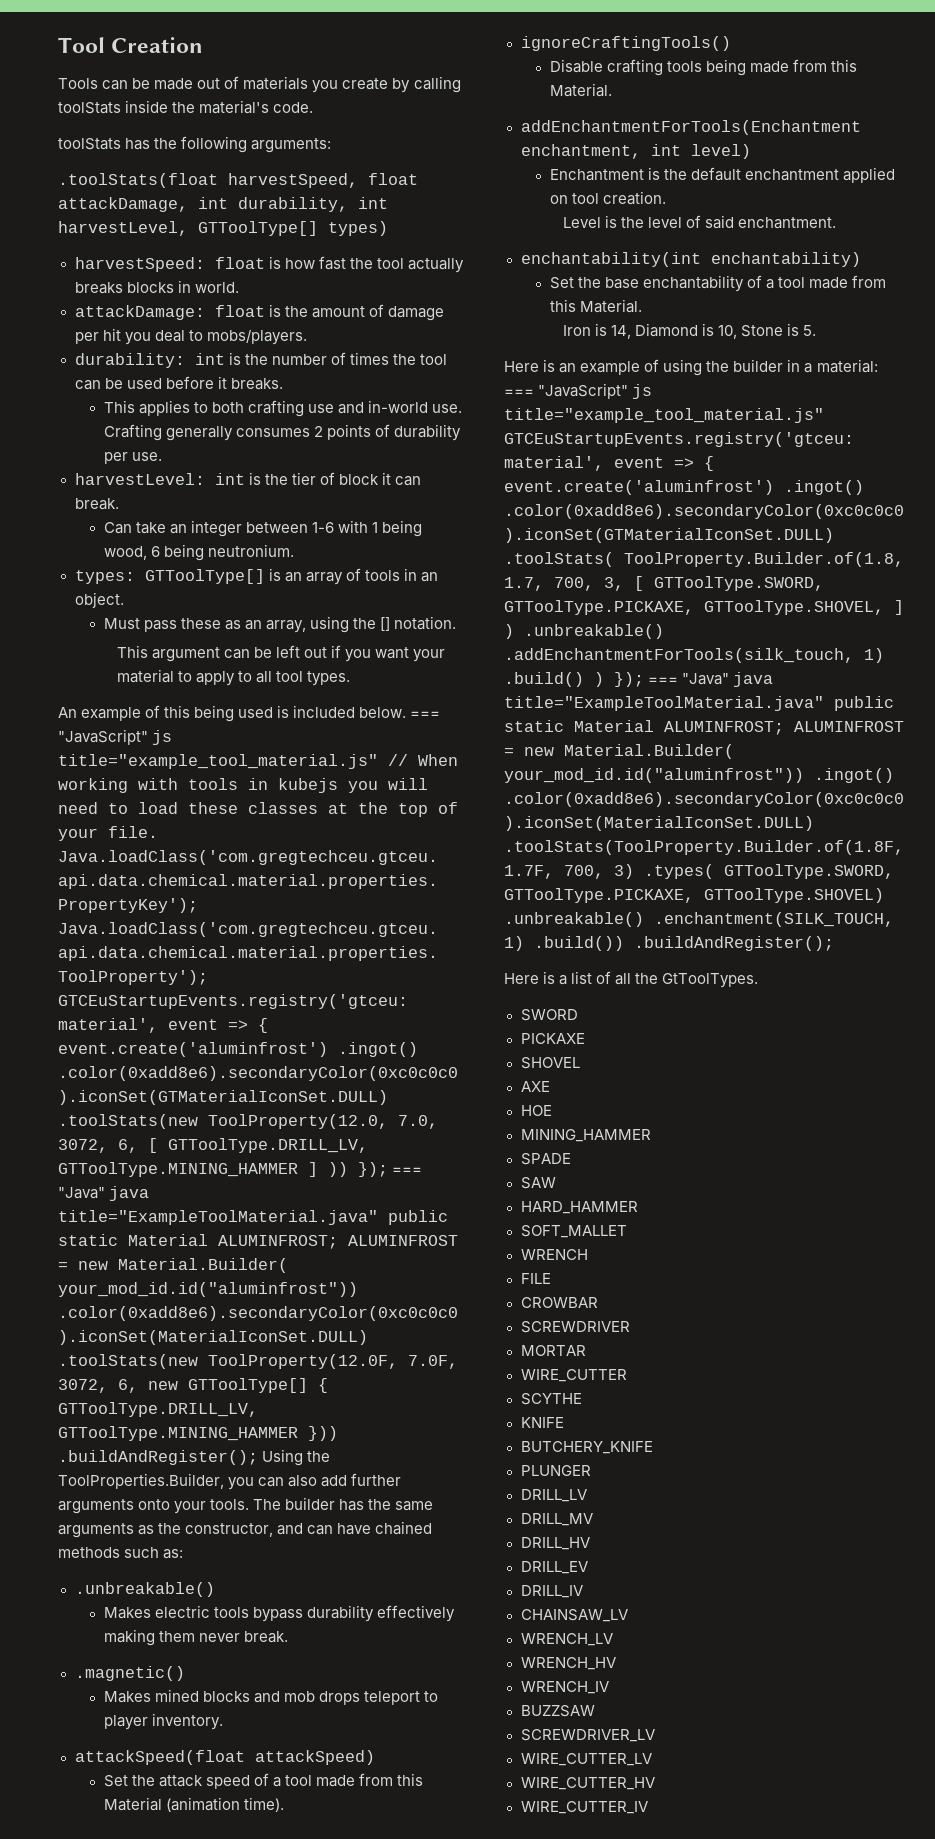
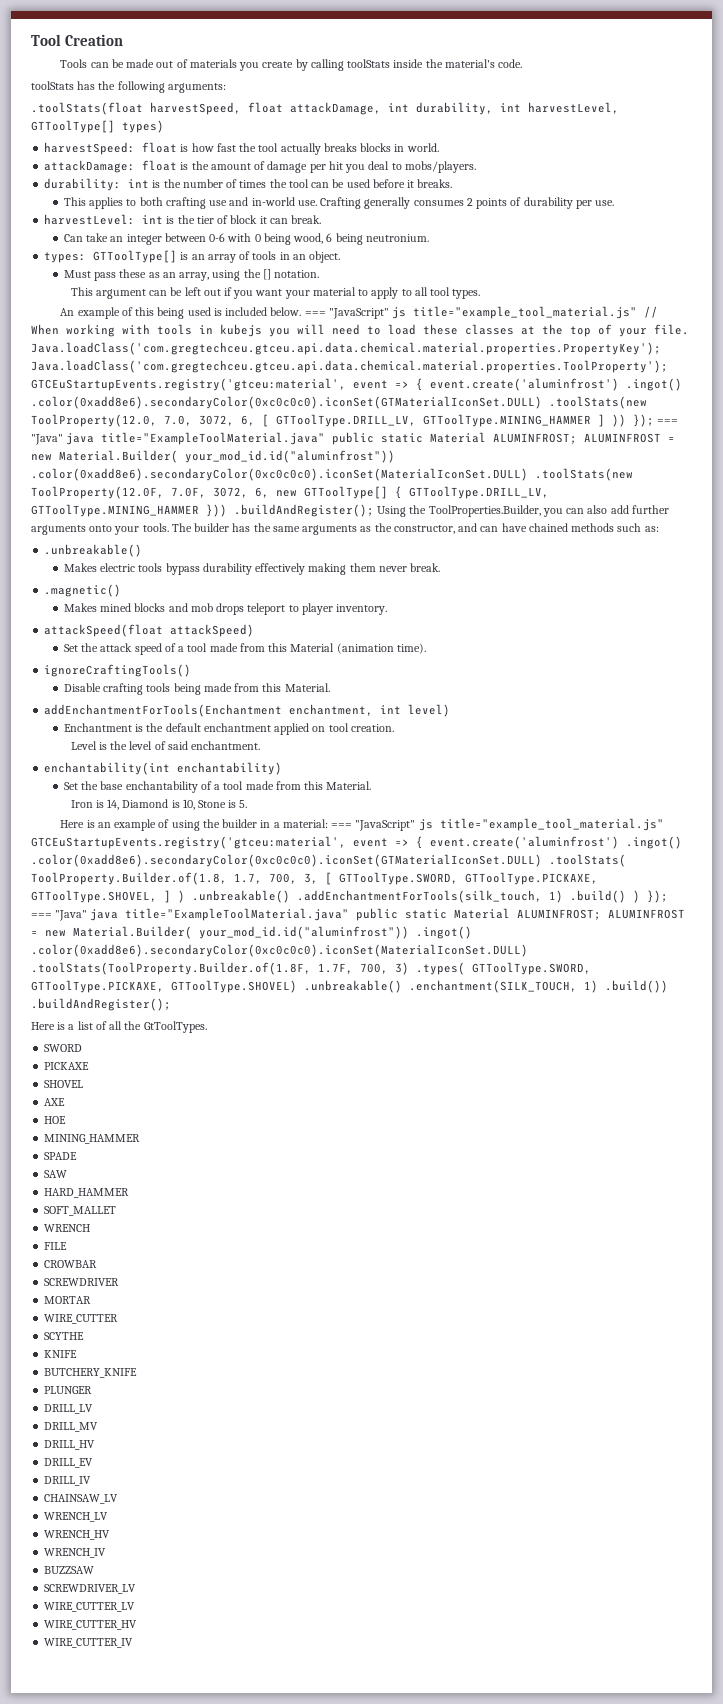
- Can take an integer between 1-6 with 1 being wood, 6 being neutronium.
+ Can take an integer between 0-6 with 0 being wood, 6 being neutronium.

